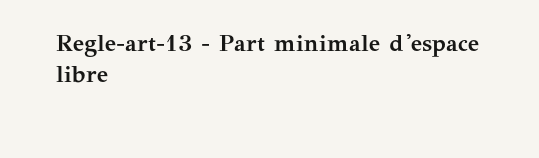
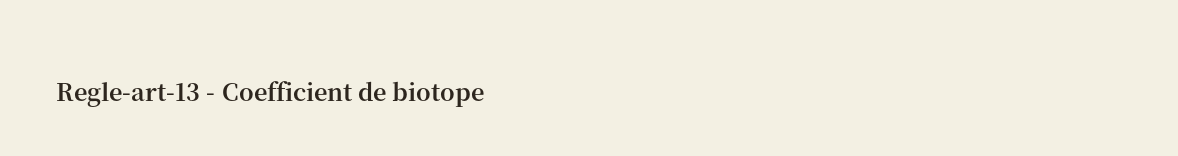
- Regle-art-13 - Part minimale d'espace libre
+ Regle-art-13 - Coefficient de biotope

